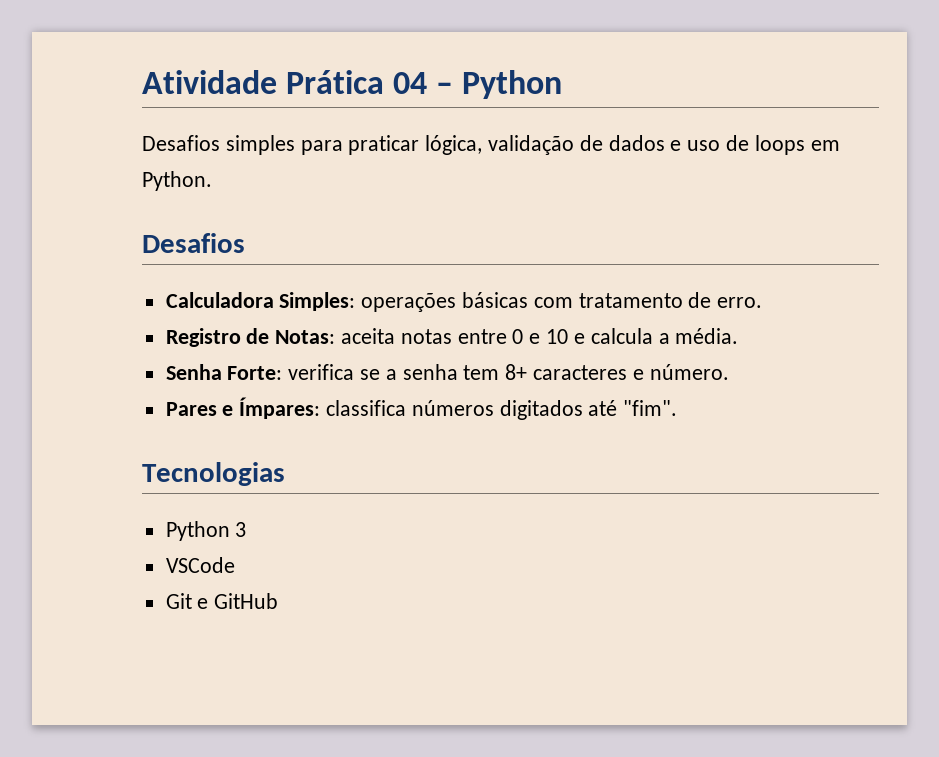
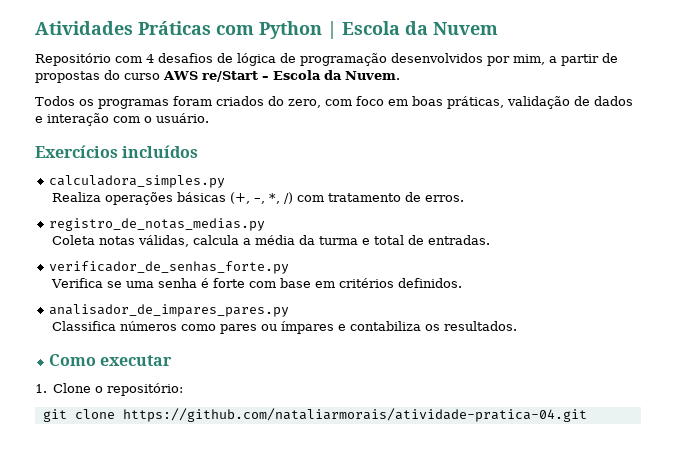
- Atividade Prática 04 – Python
- Desafios simples para praticar lógica, validação de dados e uso de loops em Python.
- Desafios
- Calculadora Simples: operações básicas com tratamento de erro.
- Registro de Notas: aceita notas entre 0 e 10 e calcula a média.
- Senha Forte: verifica se a senha tem 8+ caracteres e número.
- Pares e Ímpares: classifica números digitados até "fim".
- Tecnologias
- Python 3
- VSCode
- Git e GitHub
+ Atividades Práticas com Python | Escola da Nuvem
+ Repositório com 4 desafios de lógica de programação desenvolvidos por mim, a partir de propostas do curso AWS re/Start – Escola da Nuvem.
+ Todos os programas foram criados do zero, com foco em boas práticas, validação de dados e interação com o usuário.
+ Exercícios incluídos
+ calculadora_simples.py
+ Realiza operações básicas (+, –, *, /) com tratamento de erros.
+ registro_de_notas_medias.py
+ Coleta notas válidas, calcula a média da turma e total de entradas.
+ verificador_de_senhas_forte.py
+ Verifica se uma senha é forte com base em critérios definidos.
+ analisador_de_impares_pares.py
+ Classifica números como pares ou ímpares e contabiliza os resultados.
+ Como executar
+ 1. Clone o repositório:
+ git clone https://github.com/nataliarmorais/atividade-pratica-04.git

